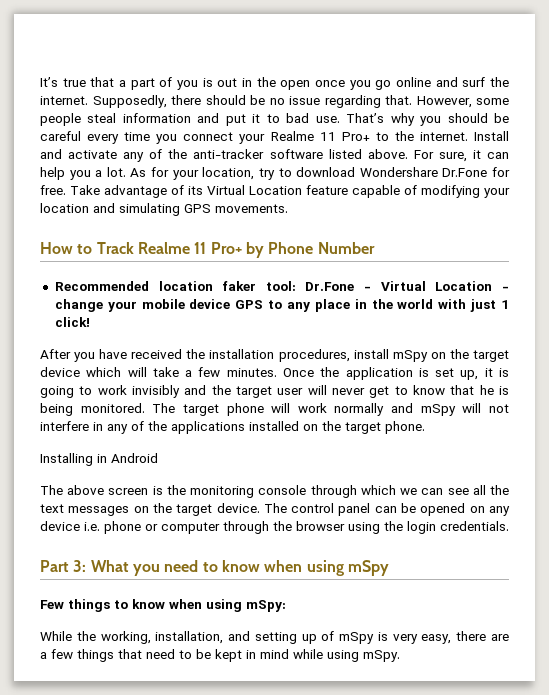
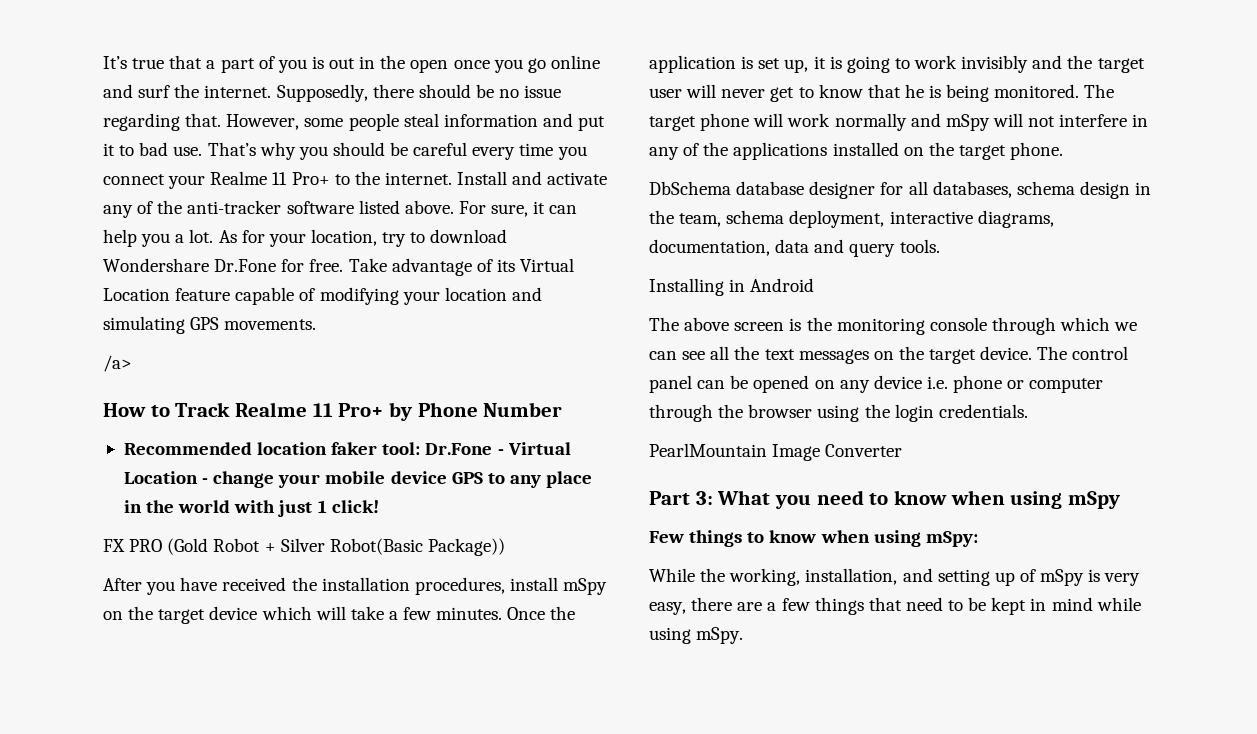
+ /a>
+ FX PRO (Gold Robot + Silver Robot(Basic Package))
+ DbSchema database designer for all databases, schema design in the team, schema deployment, interactive diagrams, documentation, data and query tools.
+ PearlMountain Image Converter

